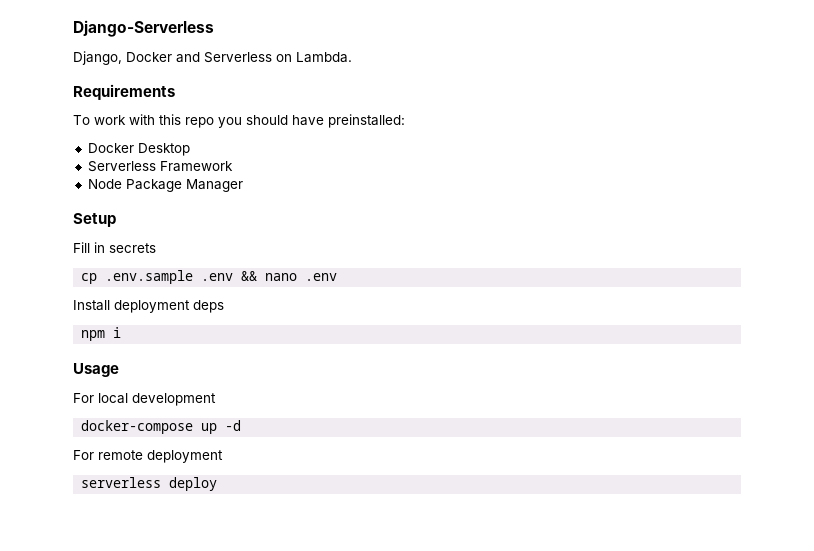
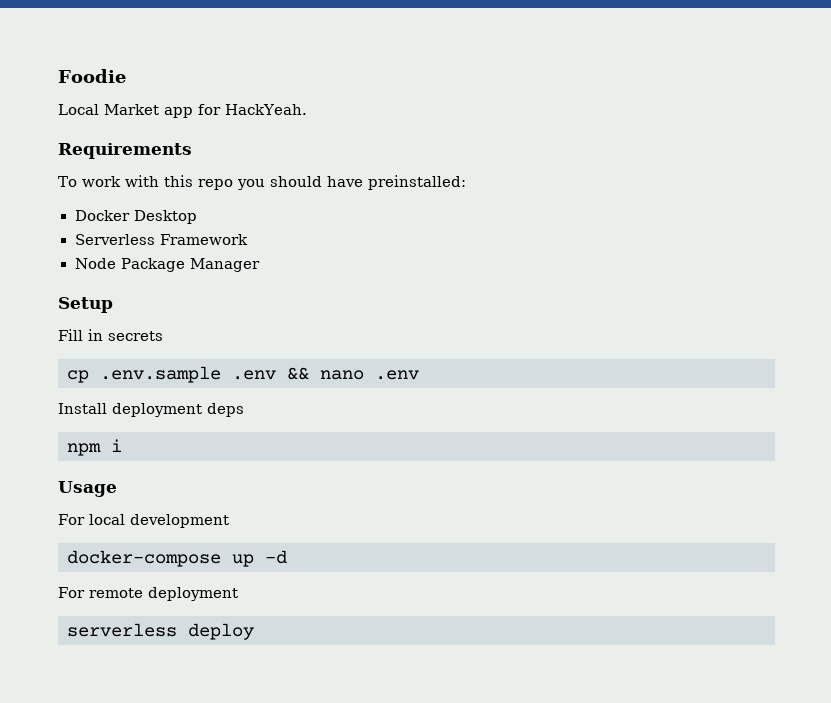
- Django-Serverless
- Django, Docker and Serverless on Lambda.
+ Foodie
+ Local Market app for HackYeah.

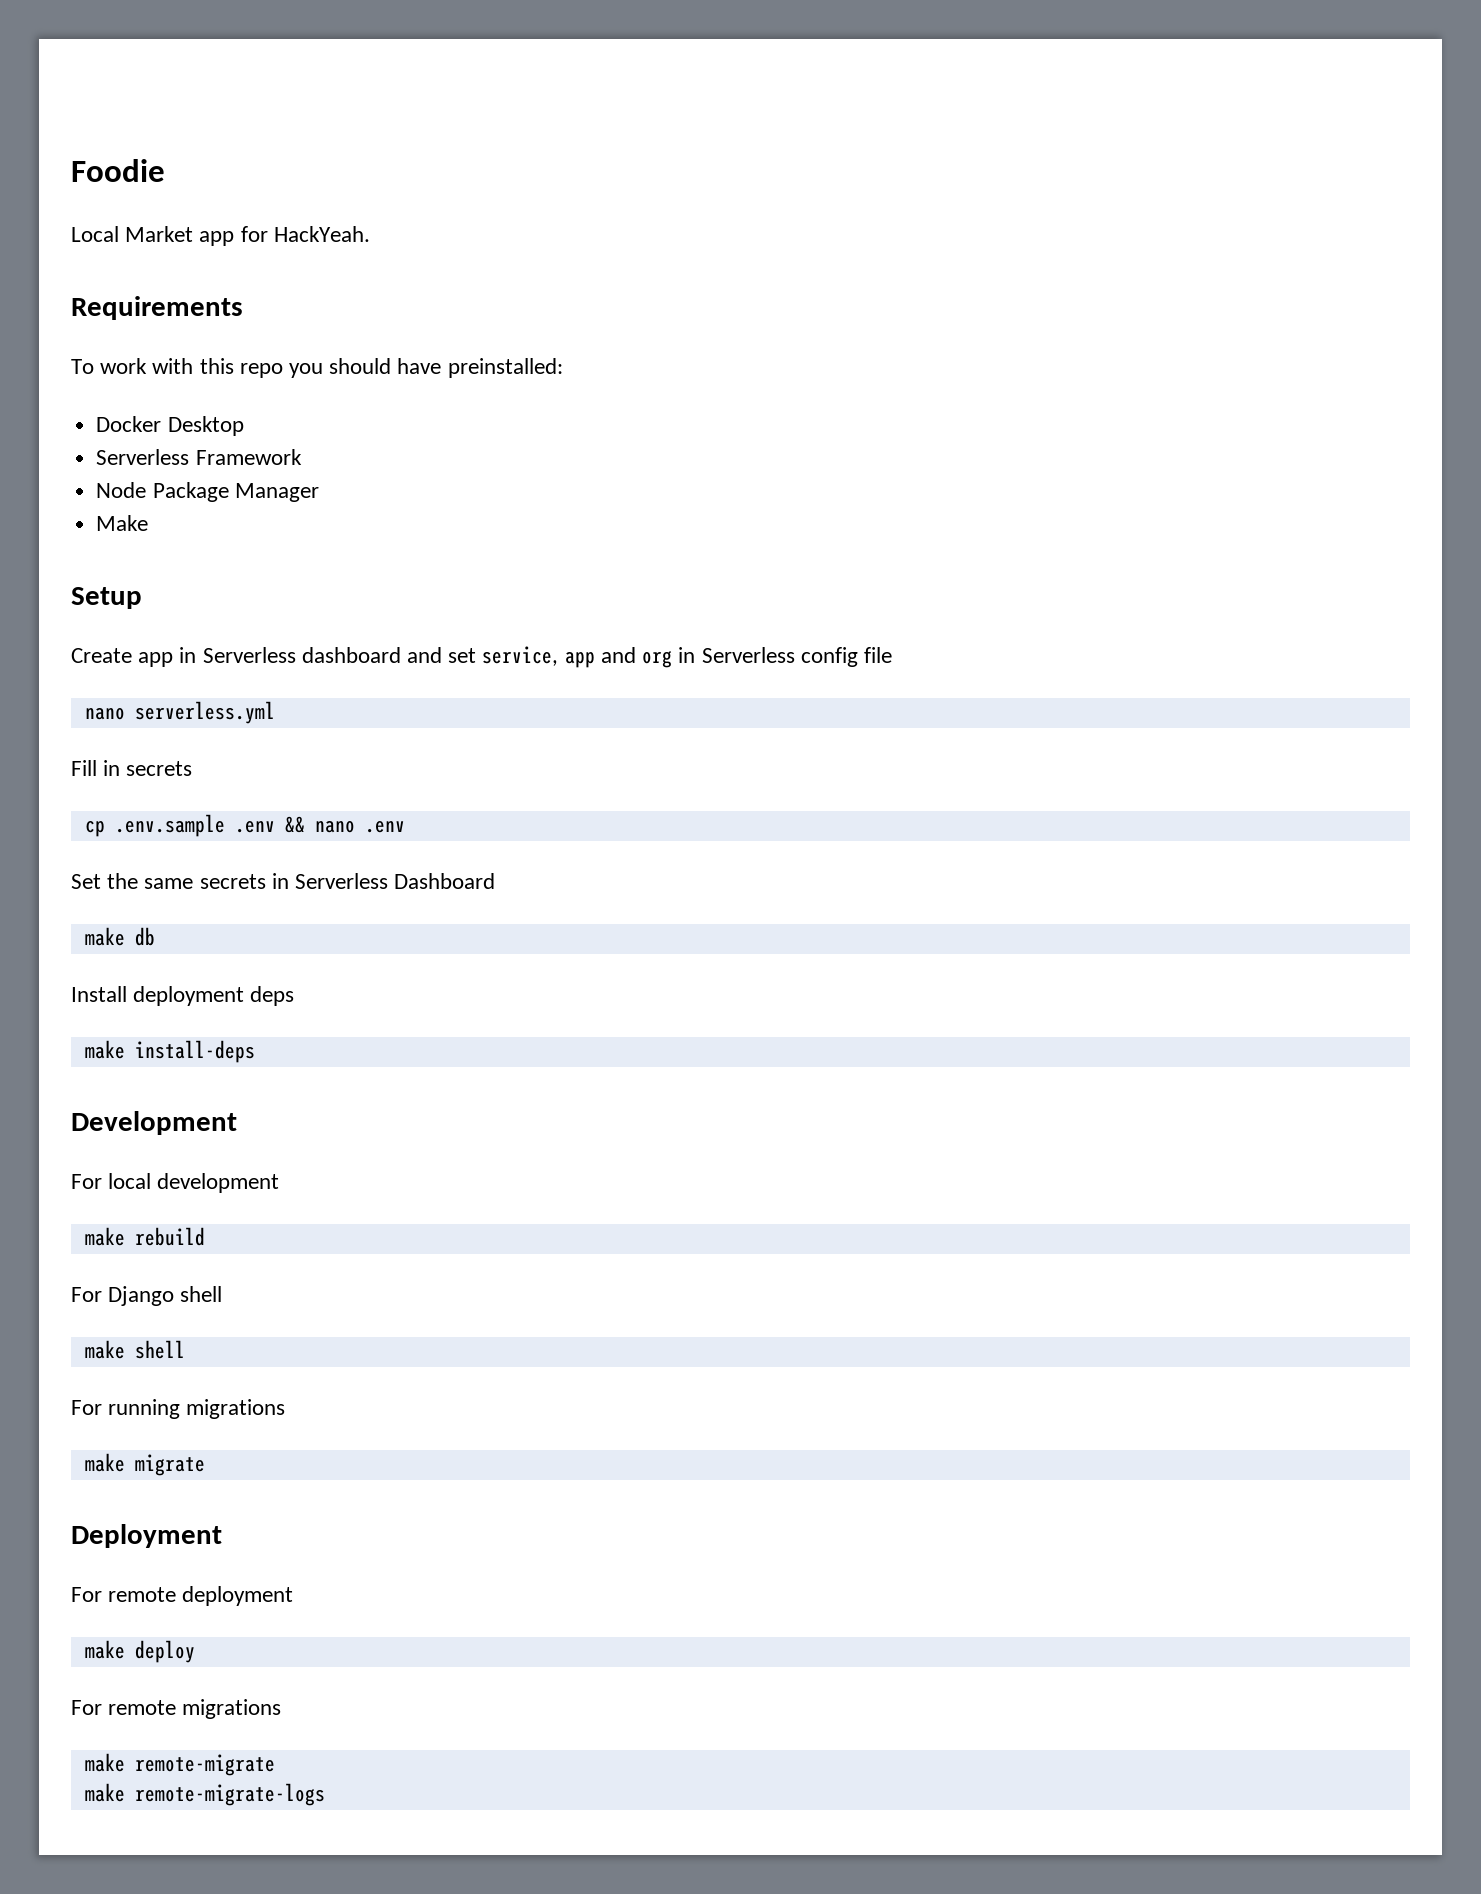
+ Make
+ Create app in Serverless dashboard and set service, app and org in Serverless config file
+ nano serverless.yml
+ Set the same secrets in Serverless Dashboard
+ make db
- npm i
- Usage
+ make install-deps
+ Development
- docker-compose up -d
+ make rebuild
+ For Django shell
+ make shell
+ For running migrations
+ make migrate
+ Deployment
- serverless deploy
+ make deploy
+ For remote migrations
+ make remote-migrate
+ make remote-migrate-logs

